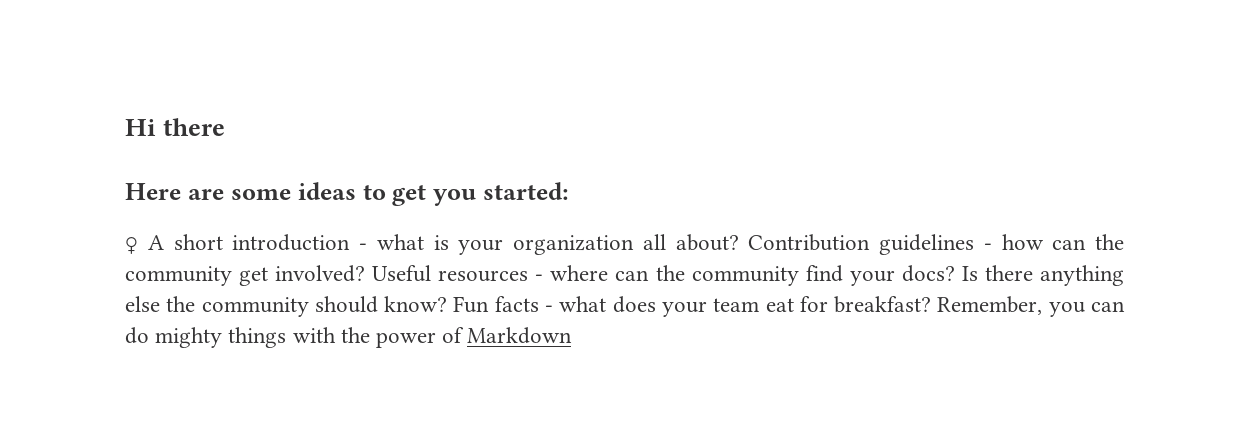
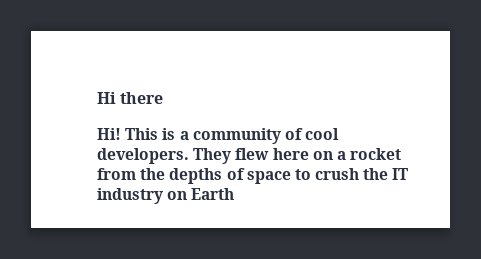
- Here are some ideas to get you started:
- ♀ A short introduction - what is your organization all about? Contribution guidelines - how can the community get involved? Useful resources - where can the community find your docs? Is there anything else the community should know? Fun facts - what does your team eat for breakfast? Remember, you can do mighty things with the power of Markdown
+ Hi! This is a community of cool developers. They flew here on a rocket from the depths of space to crush the IT industry on Earth

